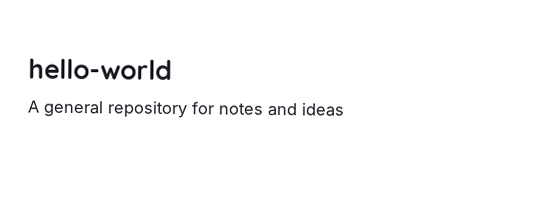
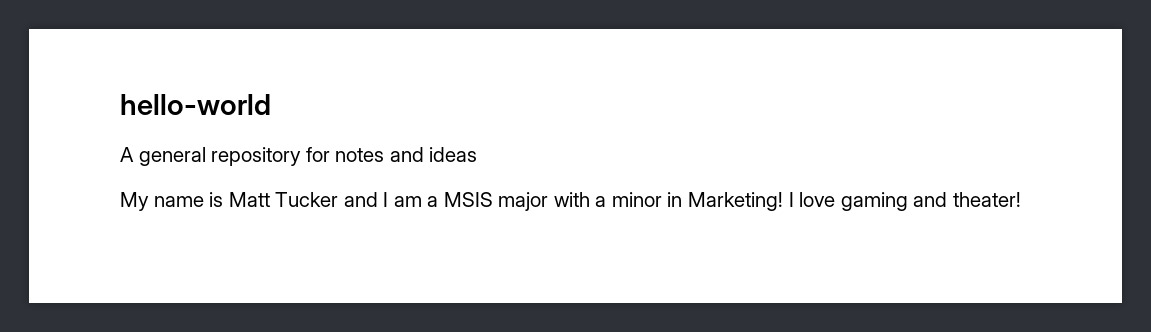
+ My name is Matt Tucker and I am a MSIS major with a minor in Marketing! I love gaming and theater!

